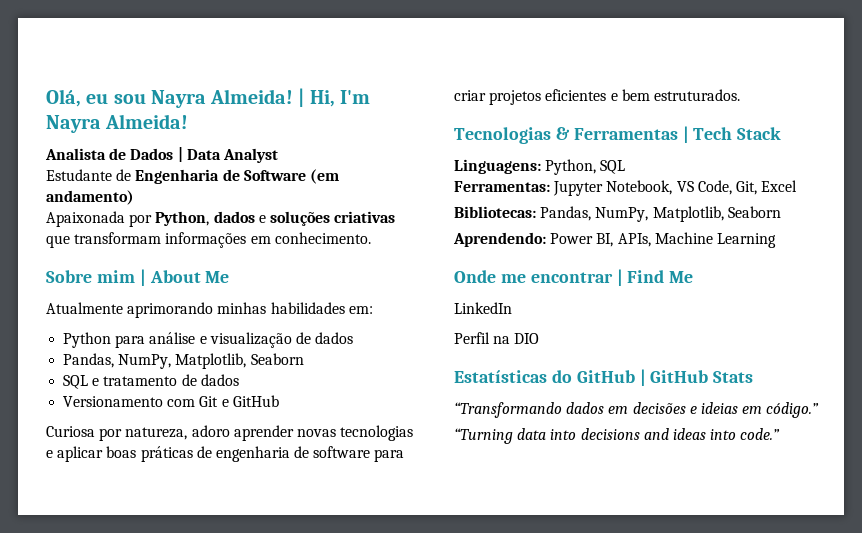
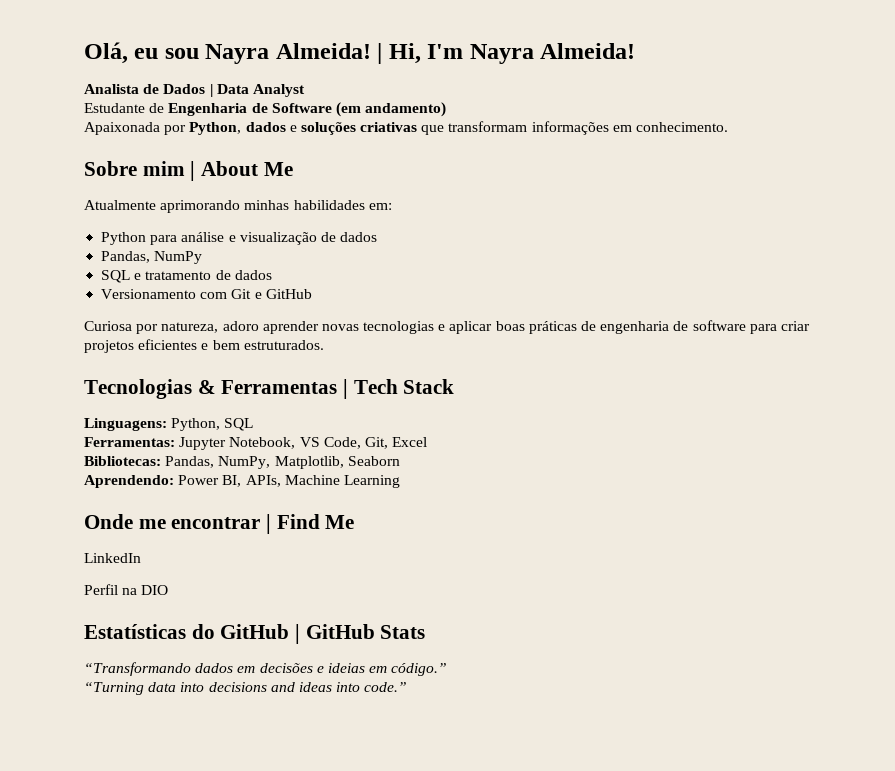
  Python para análise e visualização de dados
- Pandas, NumPy, Matplotlib, Seaborn
+ Pandas, NumPy

